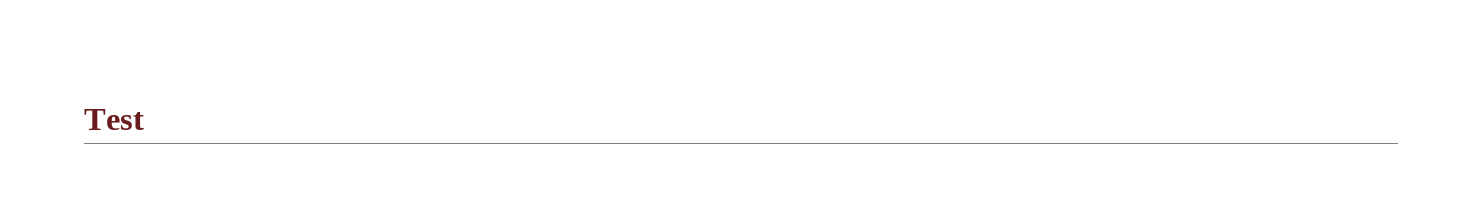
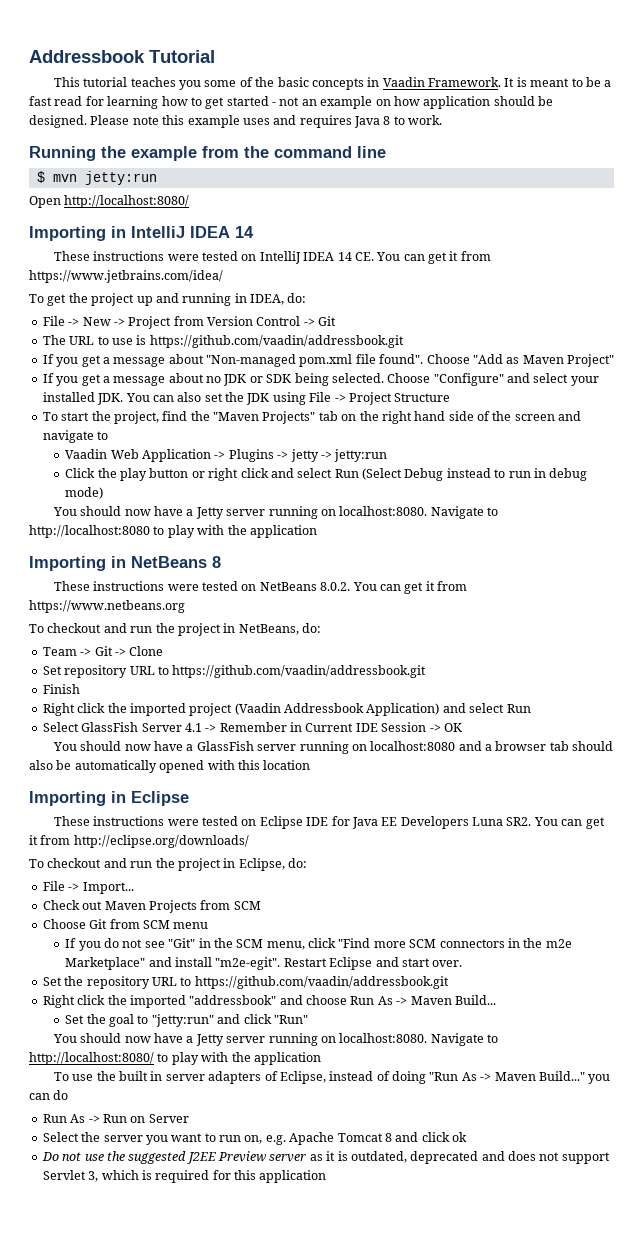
- Test
+ Addressbook Tutorial
+ This tutorial teaches you some of the basic concepts in Vaadin Framework. It is meant to be a fast read for learning how to get started - not an example on how application should be designed. Please note this example uses and requires Java 8 to work.
+ Running the example from the command line
+ $ mvn jetty:run
+ Open http://localhost:8080/
+ Importing in IntelliJ IDEA 14
+ These instructions were tested on IntelliJ IDEA 14 CE. You can get it from https://www.jetbrains.com/idea/
+ To get the project up and running in IDEA, do:
+ File -> New -> Project from Version Control -> Git
+ The URL to use is https://github.com/vaadin/addressbook.git
+ If you get a message about "Non-managed pom.xml file found". Choose "Add as Maven Project"
+ If you get a message about no JDK or SDK being selected. Choose "Configure" and select your installed JDK. You can also set the JDK using File -> Project Structure
+ To start the project, find the "Maven Projects" tab on the right hand side of the screen and navigate to
+ Vaadin Web Application -> Plugins -> jetty -> jetty:run
+ Click the play button or right click and select Run (Select Debug instead to run in debug mode)
+ You should now have a Jetty server running on localhost:8080. Navigate to http://localhost:8080 to play with the application
+ Importing in NetBeans 8
+ These instructions were tested on NetBeans 8.0.2. You can get it from https://www.netbeans.org
+ To checkout and run the project in NetBeans, do:
+ Team -> Git -> Clone
+ Set repository URL to https://github.com/vaadin/addressbook.git
+ Finish
+ Right click the imported project (Vaadin Addressbook Application) and select Run
+ Select GlassFish Server 4.1 -> Remember in Current IDE Session -> OK
+ You should now have a GlassFish server running on localhost:8080 and a browser tab should also be automatically opened with this location
+ Importing in Eclipse
+ These instructions were tested on Eclipse IDE for Java EE Developers Luna SR2. You can get it from http://eclipse.org/downloads/
+ To checkout and run the project in Eclipse, do:
+ File -> Import...
+ Check out Maven Projects from SCM
+ Choose Git from SCM menu
+ If you do not see "Git" in the SCM menu, click "Find more SCM connectors in the m2e Marketplace" and install "m2e-egit". Restart Eclipse and start over.
+ Set the repository URL to https://github.com/vaadin/addressbook.git
+ Right click the imported "addressbook" and choose Run As -> Maven Build...
+ Set the goal to "jetty:run" and click "Run"
+ You should now have a Jetty server running on localhost:8080. Navigate to http://localhost:8080/ to play with the application
+ To use the built in server adapters of Eclipse, instead of doing "Run As -> Maven Build..." you can do
+ Run As -> Run on Server
+ Select the server you want to run on, e.g. Apache Tomcat 8 and click ok
+ Do not use the suggested J2EE Preview server as it is outdated, deprecated and does not support Servlet 3, which is required for this application

